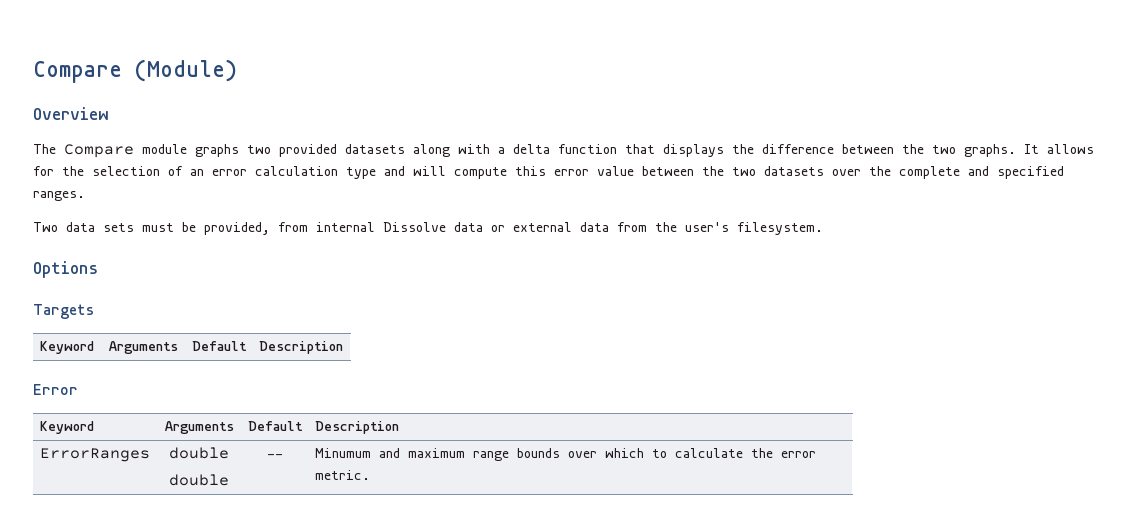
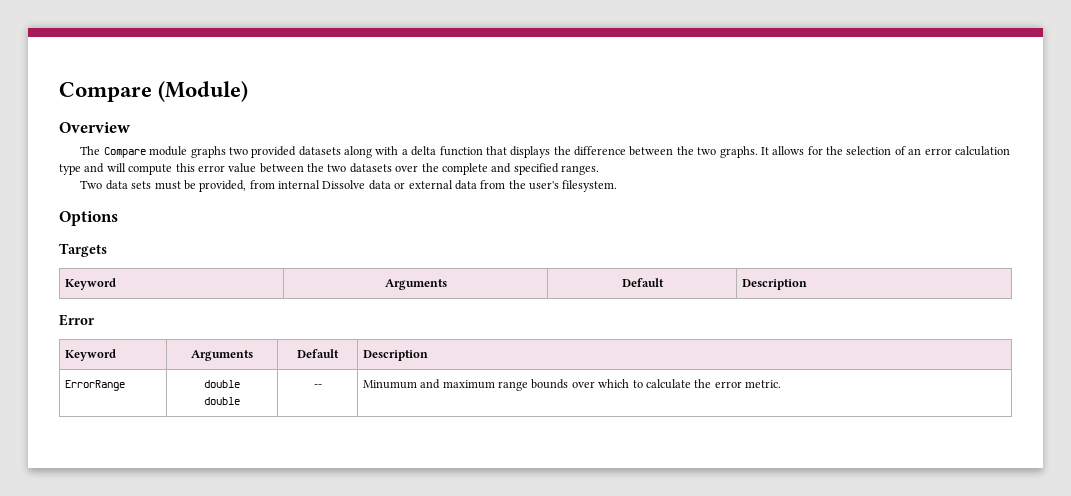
- ErrorRanges | double
+ ErrorRange | double

